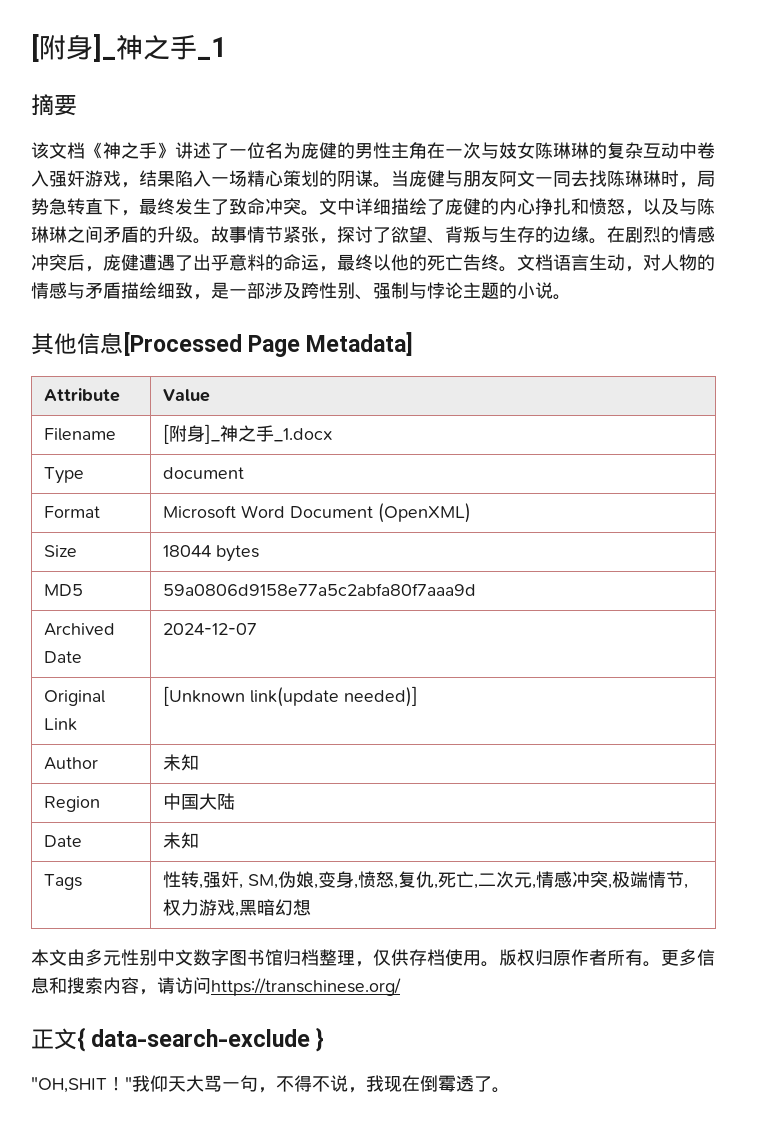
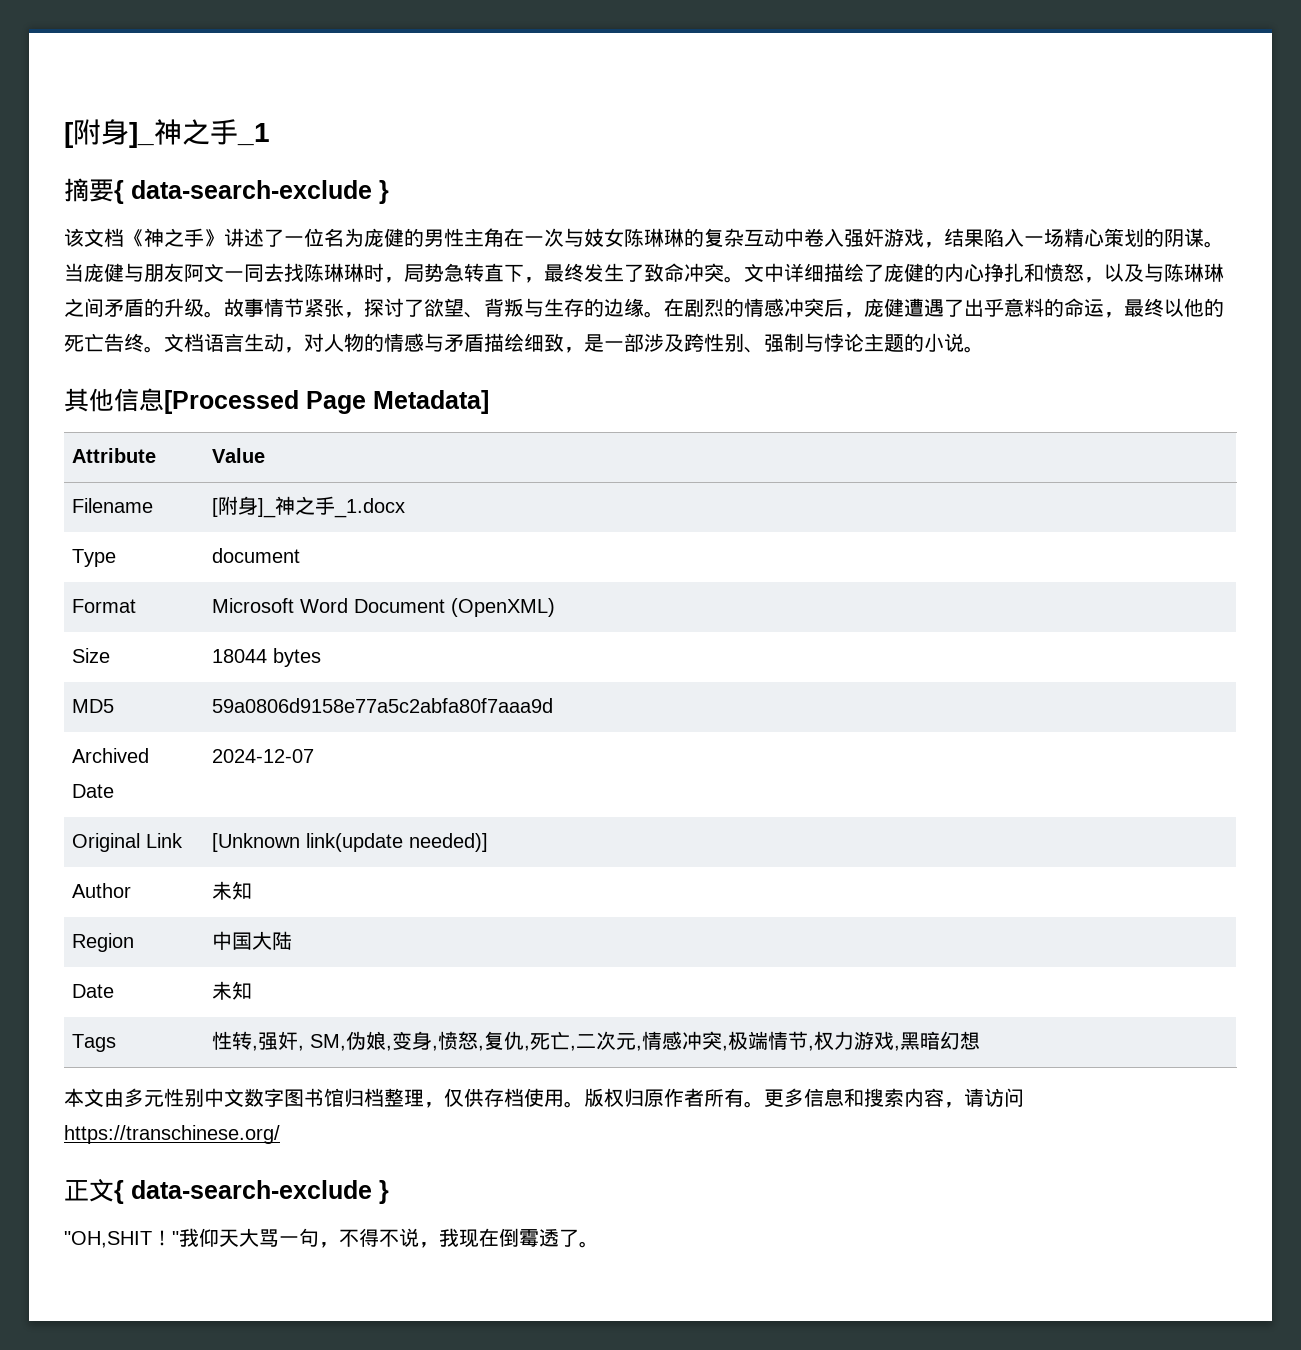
- 摘要
+ 摘要{ data-search-exclude }

